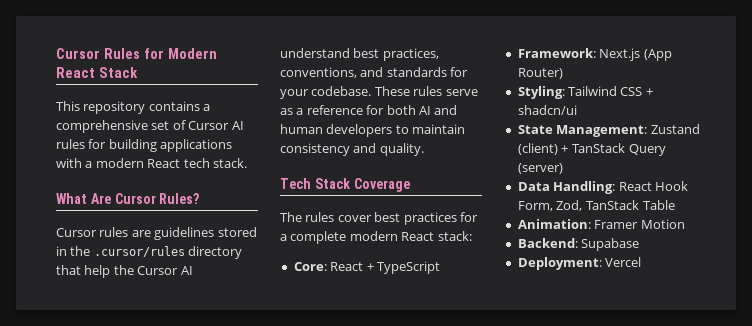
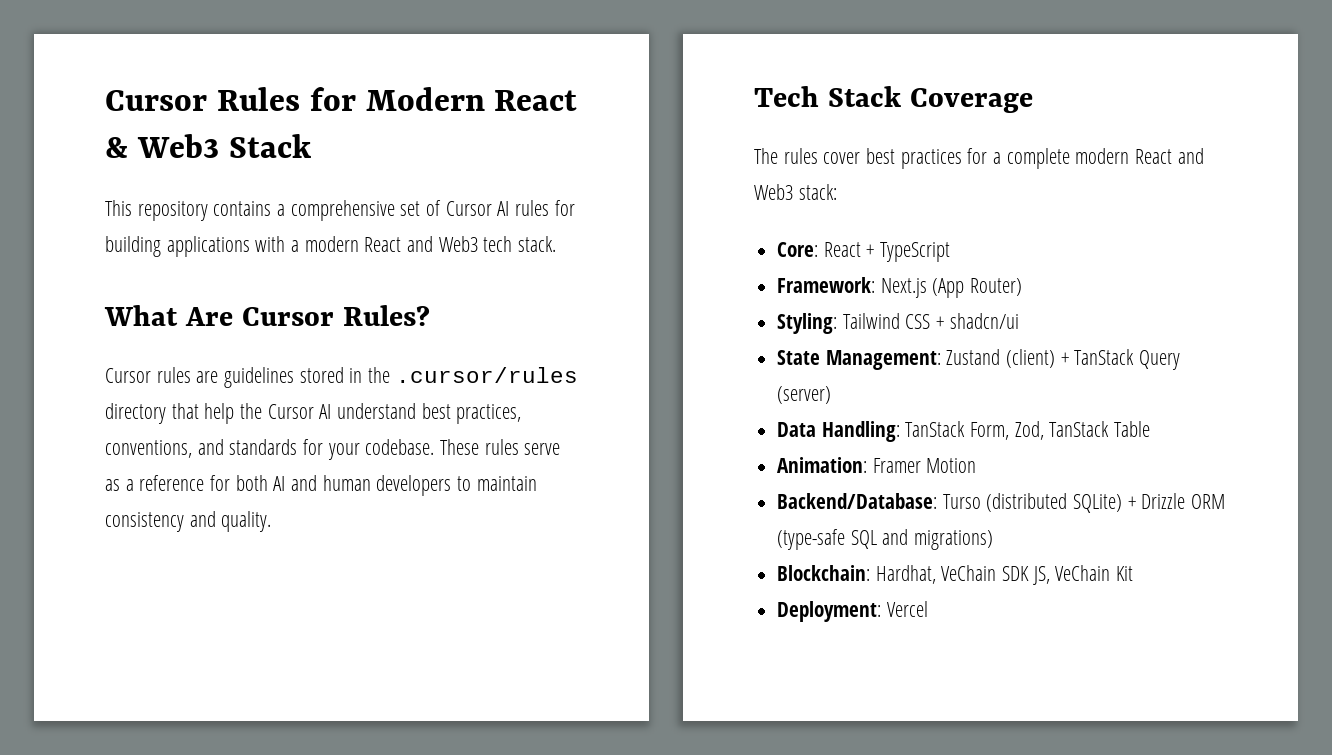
- Cursor Rules for Modern React Stack
+ Cursor Rules for Modern React & Web3 Stack
- This repository contains a comprehensive set of Cursor AI rules for building applications with a modern React tech stack.
+ This repository contains a comprehensive set of Cursor AI rules for building applications with a modern React and Web3 tech stack.
- The rules cover best practices for a complete modern React stack:
+ The rules cover best practices for a complete modern React and Web3 stack:
- Data Handling: React Hook Form, Zod, TanStack Table
+ Data Handling: TanStack Form, Zod, TanStack Table
- Backend: Supabase
+ Backend/Database: Turso (distributed SQLite) + Drizzle ORM (type-safe SQL and migrations)
+ Blockchain: Hardhat, VeChain SDK JS, VeChain Kit

